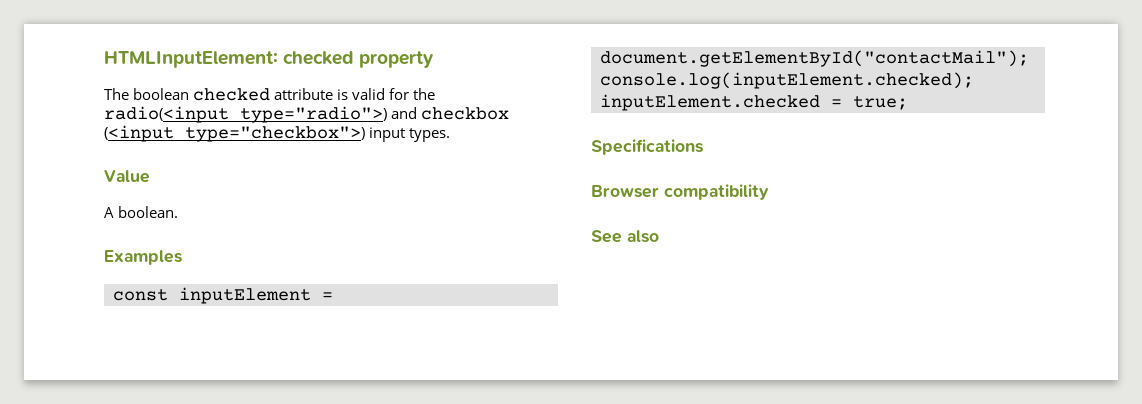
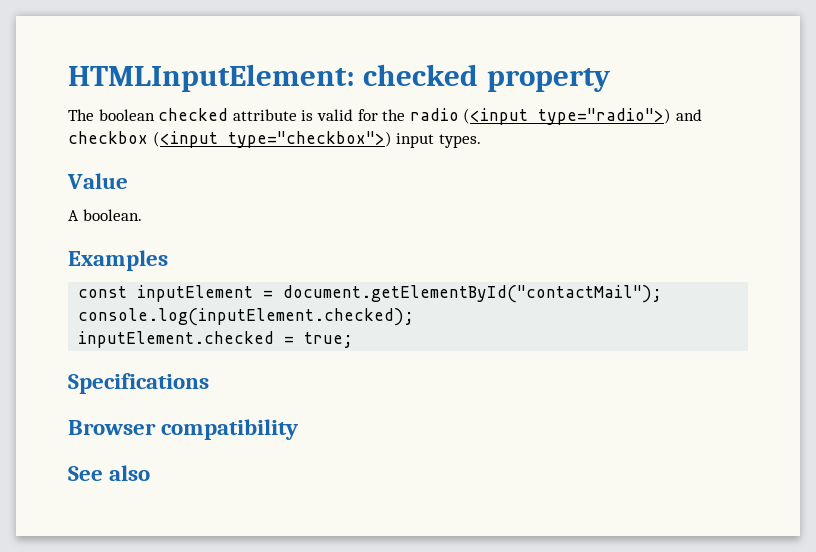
- The boolean checked attribute is valid for the radio(<input type="radio">) and checkbox (<input type="checkbox">) input types.
+ The boolean checked attribute is valid for the radio (<input type="radio">) and checkbox (<input type="checkbox">) input types.

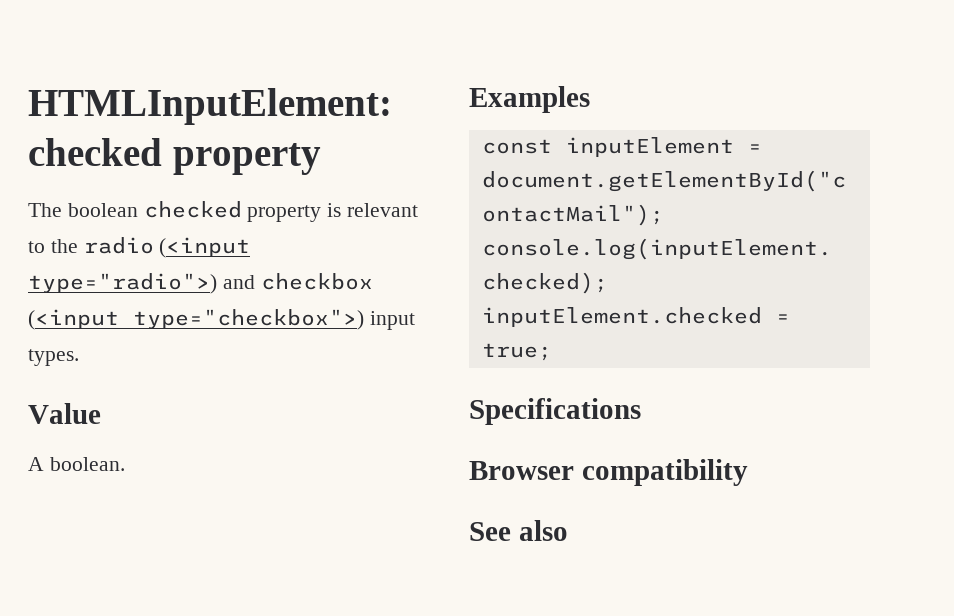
- The boolean checked attribute is valid for the radio (<input type="radio">) and checkbox (<input type="checkbox">) input types.
+ The boolean checked property is relevant to the radio (<input type="radio">) and checkbox (<input type="checkbox">) input types.

